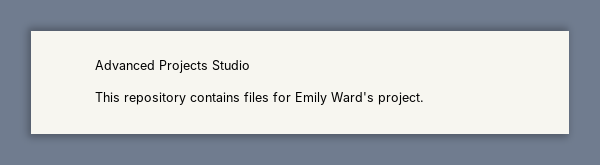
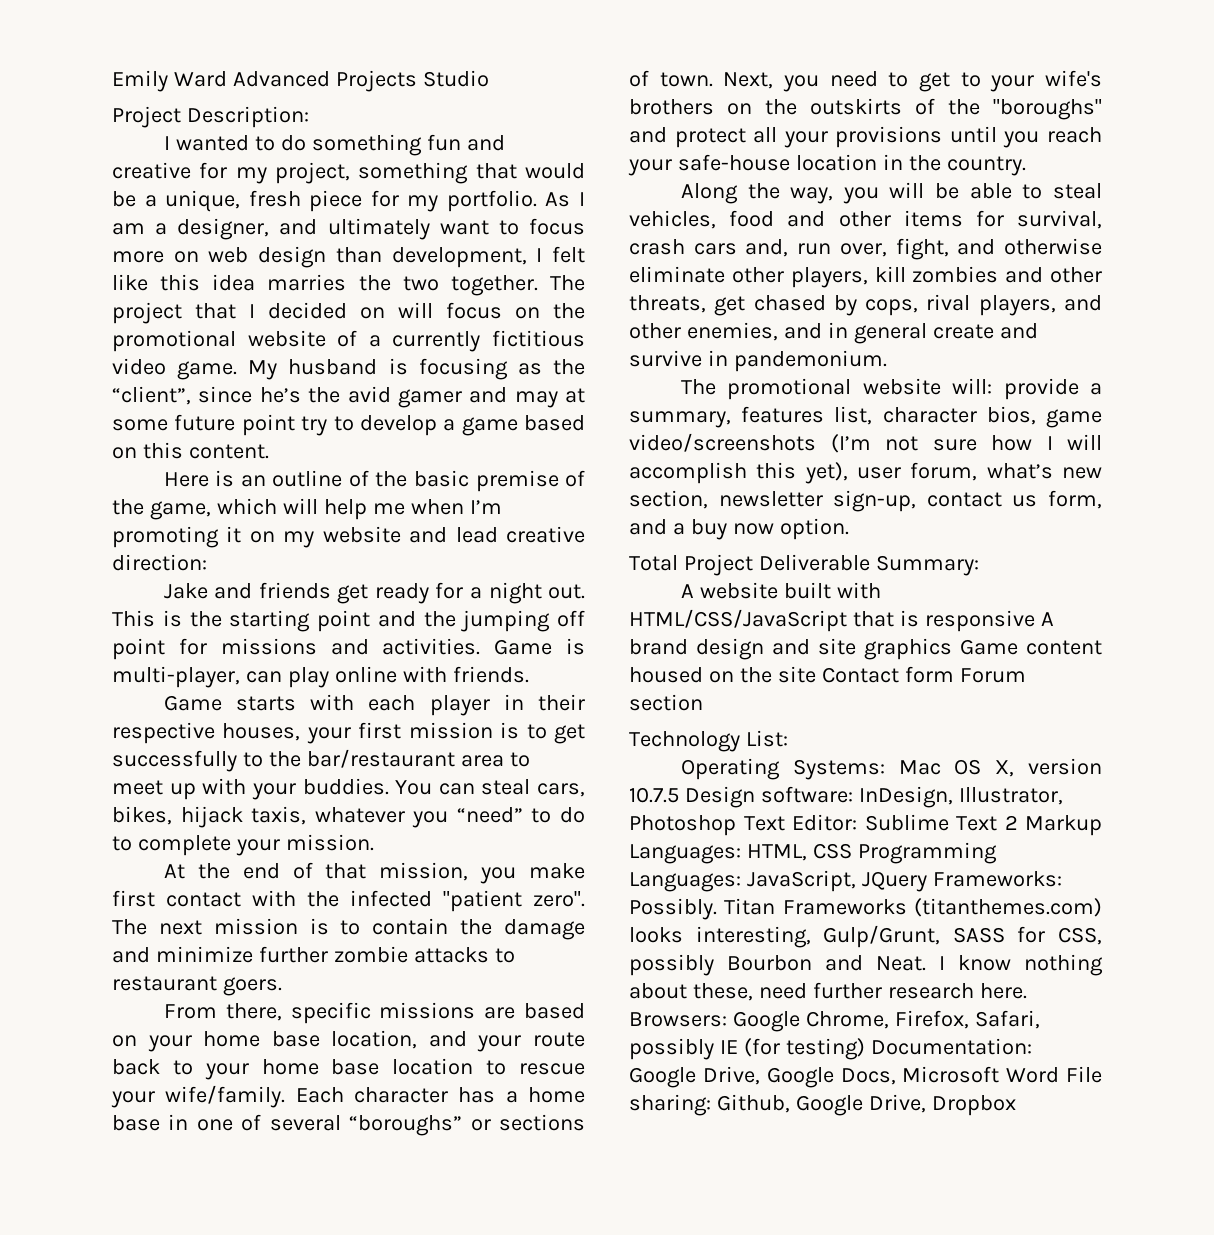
- Advanced Projects Studio
+ Emily Ward Advanced Projects Studio
- This repository contains files for Emily Ward's project.
+ Project Description:
+ I wanted to do something fun and creative for my project, something that would be a unique, fresh piece for my portfolio. As I am a designer, and ultimately want to focus more on web design than development, I felt like this idea marries the two together. The project that I decided on will focus on the promotional website of a currently fictitious video game. My husband is focusing as the “client”, since he’s the avid gamer and may at some future point try to develop a game based on this content.
+ Here is an outline of the basic premise of the game, which will help me when I’m promoting it on my website and lead creative direction:
+ Jake and friends get ready for a night out. This is the starting point and the jumping off point for missions and activities. Game is multi-player, can play online with friends.
+ Game starts with each player in their respective houses, your first mission is to get successfully to the bar/restaurant area to meet up with your buddies. You can steal cars, bikes, hijack taxis, whatever you “need” to do to complete your mission.
+ At the end of that mission, you make first contact with the infected "patient zero". The next mission is to contain the damage and minimize further zombie attacks to restaurant goers.
+ From there, specific missions are based on your home base location, and your route back to your home base location to rescue your wife/family. Each character has a home base in one of several “boroughs” or sections of town. Next, you need to get to your wife's brothers on the outskirts of the "boroughs" and protect all your provisions until you reach your safe-house location in the country.
+ Along the way, you will be able to steal vehicles, food and other items for survival, crash cars and, run over, fight, and otherwise eliminate other players, kill zombies and other threats, get chased by cops, rival players, and other enemies, and in general create and survive in pandemonium.
+ The promotional website will: provide a summary, features list, character bios, game video/screenshots (I’m not sure how I will accomplish this yet), user forum, what’s new section, newsletter sign-up, contact us form, and a buy now option.
+ Total Project Deliverable Summary:
+ A website built with HTML/CSS/JavaScript that is responsive A brand design and site graphics Game content housed on the site Contact form Forum section
+ Technology List:
+ Operating Systems: Mac OS X, version 10.7.5 Design software: InDesign, Illustrator, Photoshop Text Editor: Sublime Text 2 Markup Languages: HTML, CSS Programming Languages: JavaScript, JQuery Frameworks: Possibly. Titan Frameworks (titanthemes.com) looks interesting, Gulp/Grunt, SASS for CSS, possibly Bourbon and Neat. I know nothing about these, need further research here. Browsers: Google Chrome, Firefox, Safari, possibly IE (for testing) Documentation: Google Drive, Google Docs, Microsoft Word File sharing: Github, Google Drive, Dropbox

